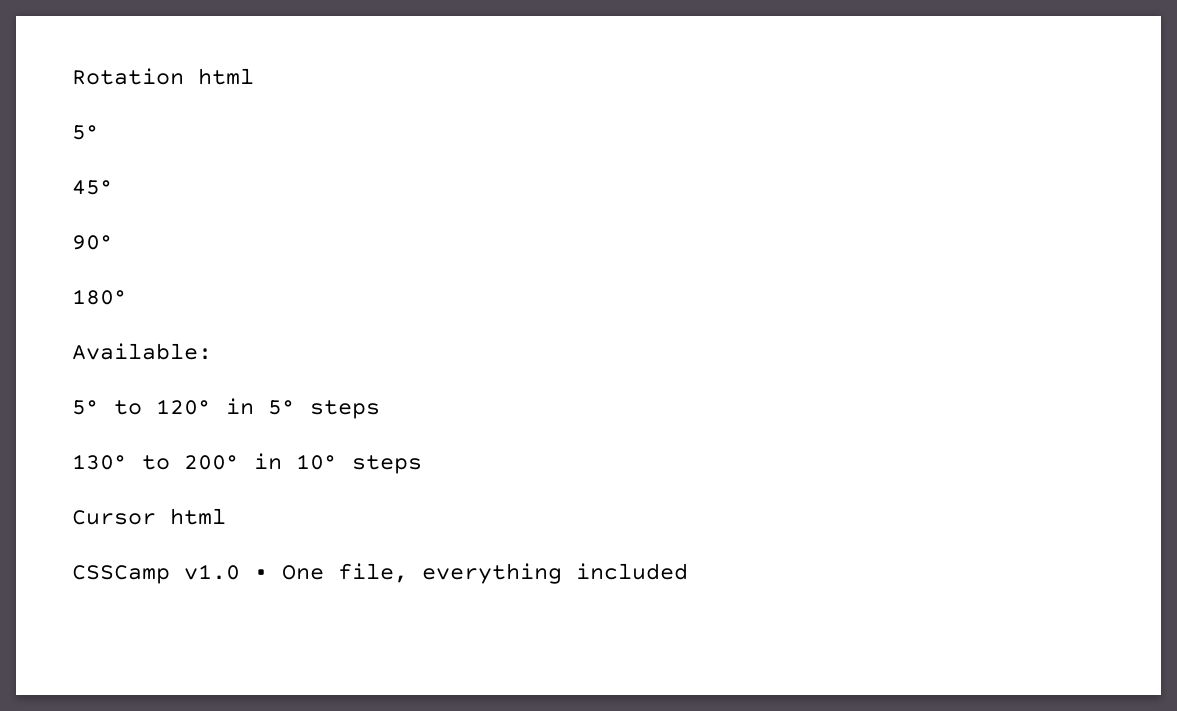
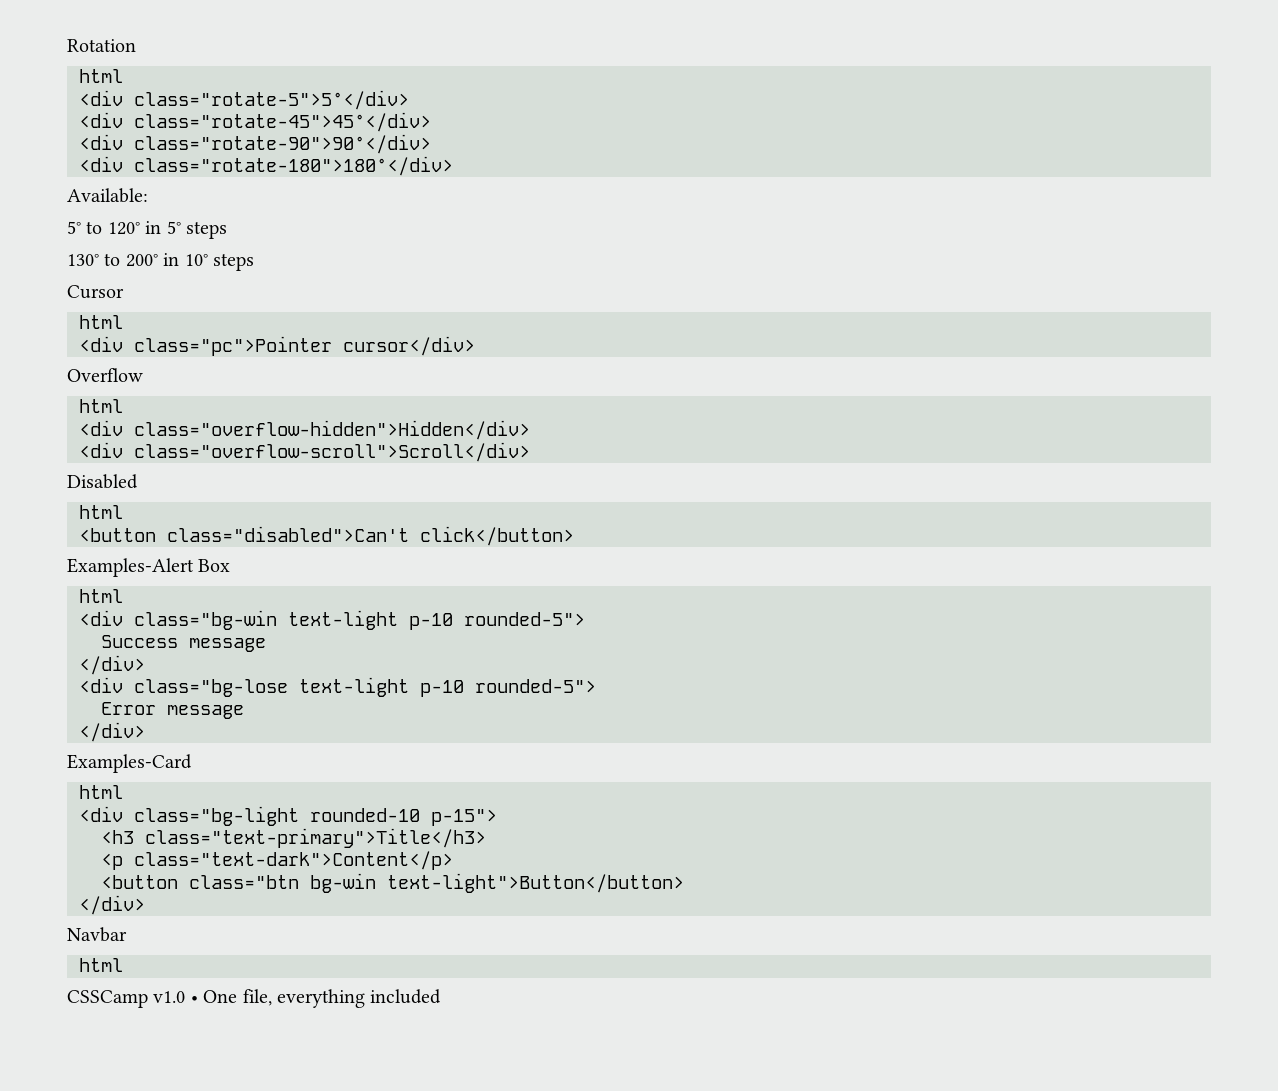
- Rotation html
- 5°
- 45°
- 90°
- 180°
+ Rotation
+ html
+ <div class="rotate-5">5°</div>
+ <div class="rotate-45">45°</div>
+ <div class="rotate-90">90°</div>
+ <div class="rotate-180">180°</div>
- Cursor html
+ Cursor
+ html
+ <div class="pc">Pointer cursor</div>
+ Overflow
+ html
+ <div class="overflow-hidden">Hidden</div>
+ <div class="overflow-scroll">Scroll</div>
+ Disabled
+ html
+ <button class="disabled">Can't click</button>
+ Examples-Alert Box
+ html
+ <div class="bg-win text-light p-10 rounded-5">
+ Success message
+ </div>
+ <div class="bg-lose text-light p-10 rounded-5">
+ Error message
+ </div>
+ Examples-Card
+ html
+ <div class="bg-light rounded-10 p-15">
+ <h3 class="text-primary">Title</h3>
+ <p class="text-dark">Content</p>
+ <button class="btn bg-win text-light">Button</button>
+ </div>
+ Navbar
+ html

